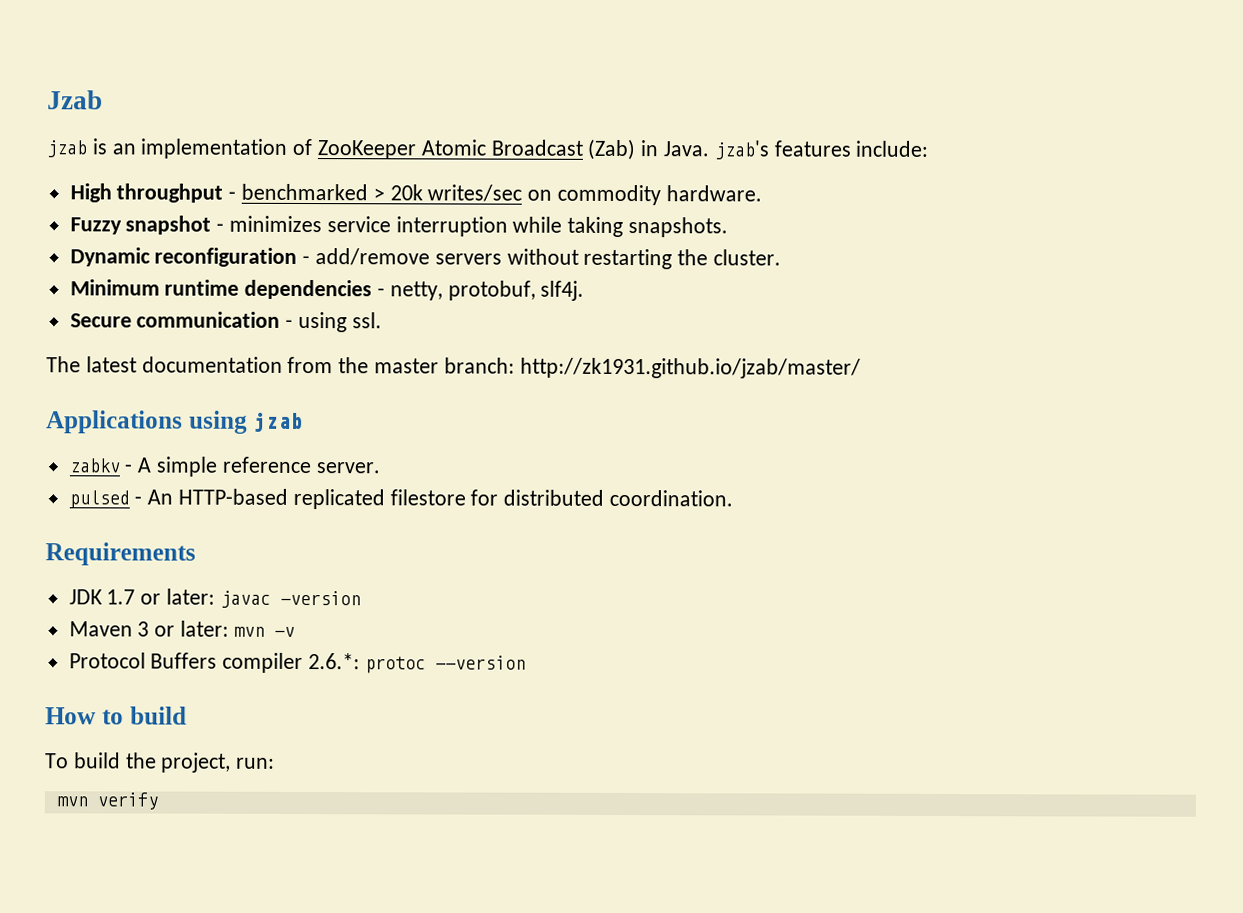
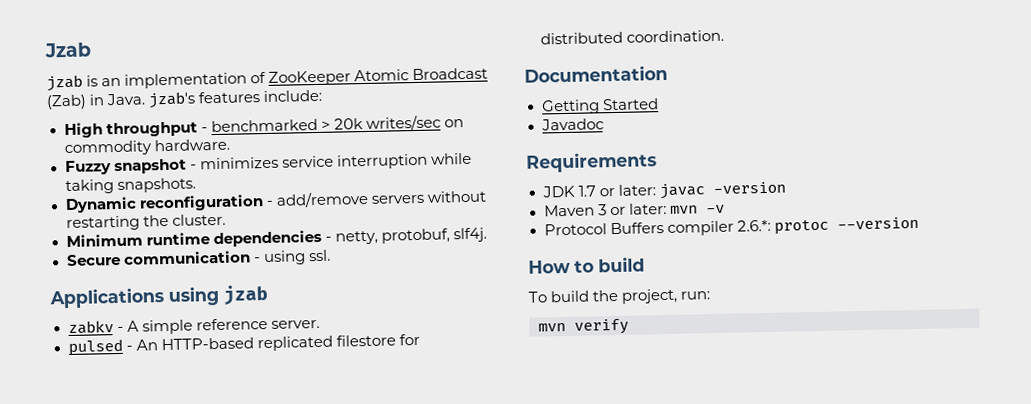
- The latest documentation from the master branch: http://zk1931.github.io/jzab/master/
+ Documentation
+ Getting Started
+ Javadoc

